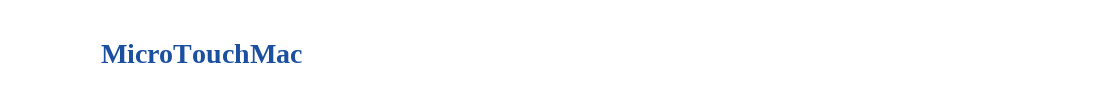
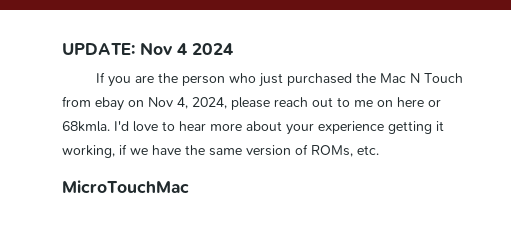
+ UPDATE: Nov 4 2024
+ If you are the person who just purchased the Mac N Touch from ebay on Nov 4, 2024, please reach out to me on here or 68kmla. I'd love to hear more about your experience getting it working, if we have the same version of ROMs, etc.

